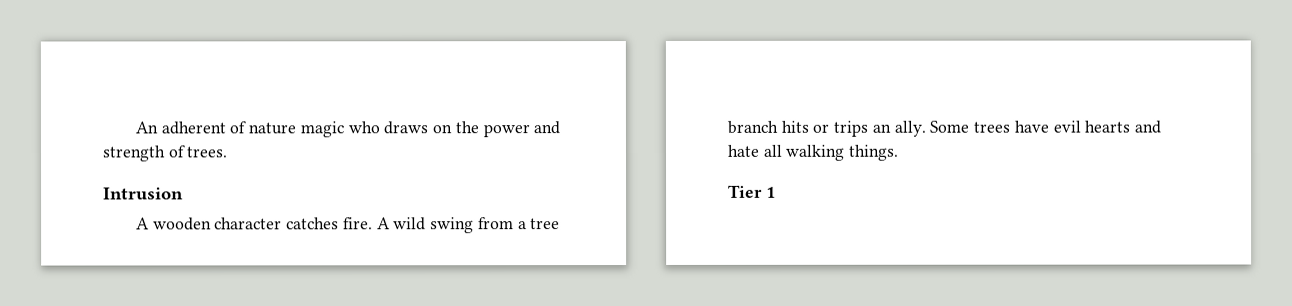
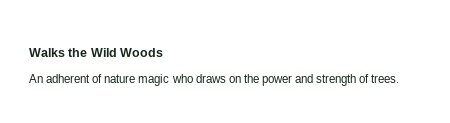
+ Walks the Wild Woods
- Intrusion
- A wooden character catches fire. A wild swing from a tree branch hits or trips an ally. Some trees have evil hearts and hate all walking things.
- Tier 1

